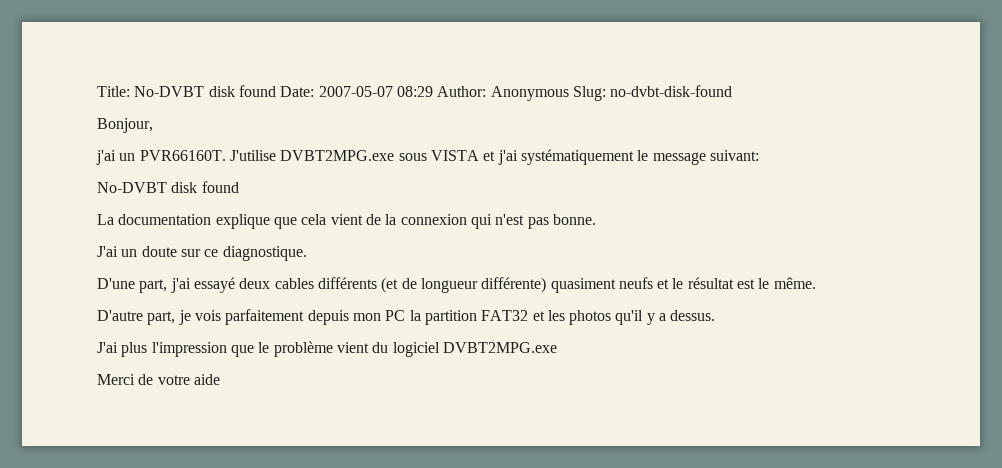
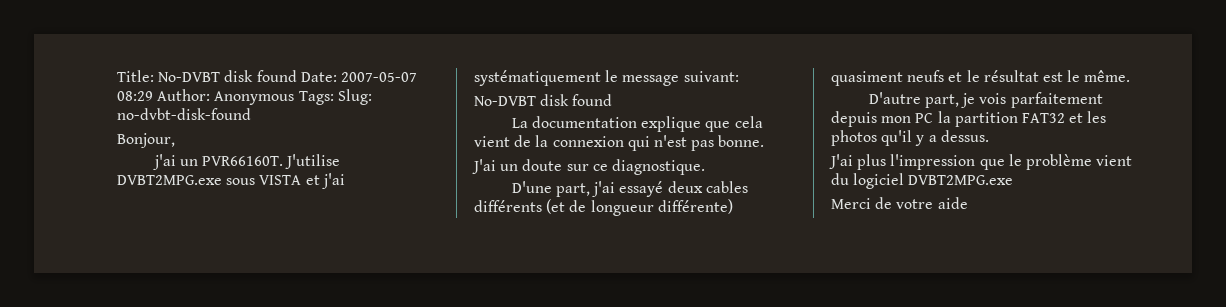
- Title: No-DVBT disk found Date: 2007-05-07 08:29 Author: Anonymous Slug: no-dvbt-disk-found
+ Title: No-DVBT disk found Date: 2007-05-07 08:29 Author: Anonymous Tags: Slug: no-dvbt-disk-found

